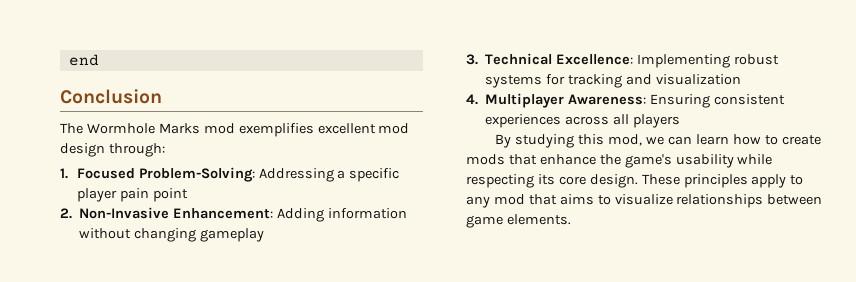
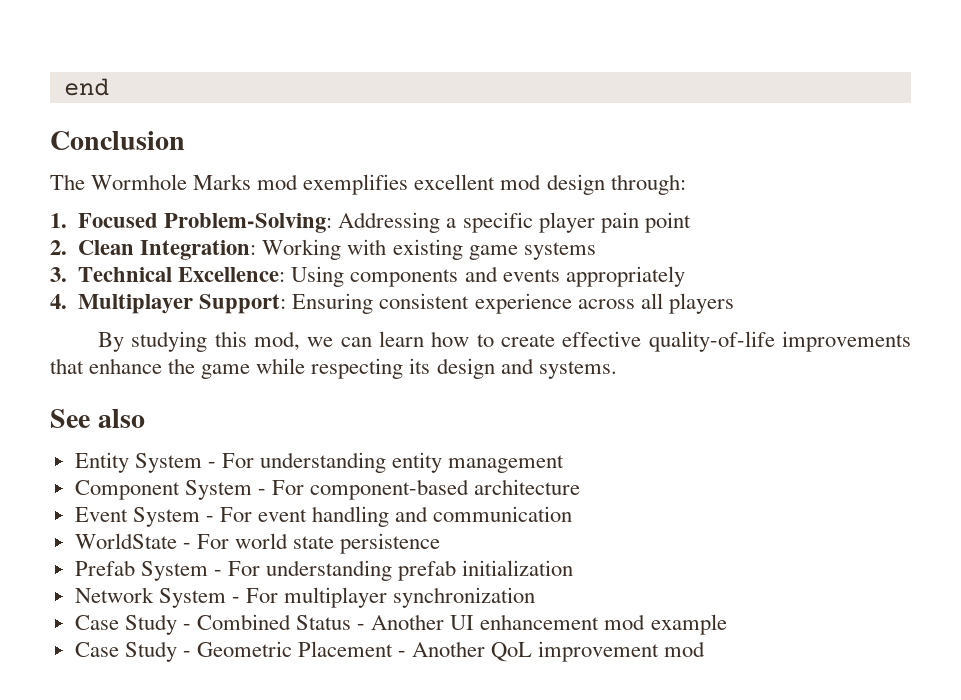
- 2. Non-Invasive Enhancement: Adding information without changing gameplay
- 3. Technical Excellence: Implementing robust systems for tracking and visualization
+ 2. Clean Integration: Working with existing game systems
+ 3. Technical Excellence: Using components and events appropriately
- 4. Multiplayer Awareness: Ensuring consistent experiences across all players
+ 4. Multiplayer Support: Ensuring consistent experience across all players
- By studying this mod, we can learn how to create mods that enhance the game's usability while respecting its core design. These principles apply to any mod that aims to visualize relationships between game elements.
+ By studying this mod, we can learn how to create effective quality-of-life improvements that enhance the game while respecting its design and systems.
+ See also
+ Entity System - For understanding entity management
+ Component System - For component-based architecture
+ Event System - For event handling and communication
+ WorldState - For world state persistence
+ Prefab System - For understanding prefab initialization
+ Network System - For multiplayer synchronization
+ Case Study - Combined Status - Another UI enhancement mod example
+ Case Study - Geometric Placement - Another QoL improvement mod

